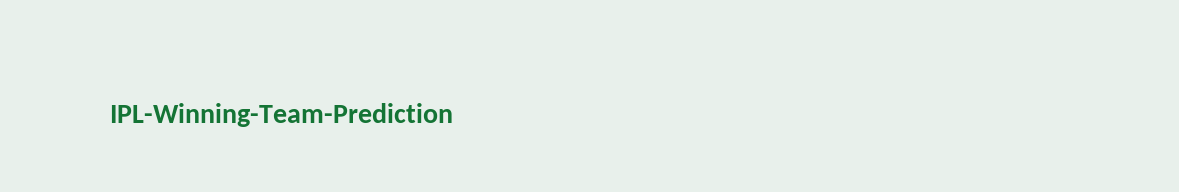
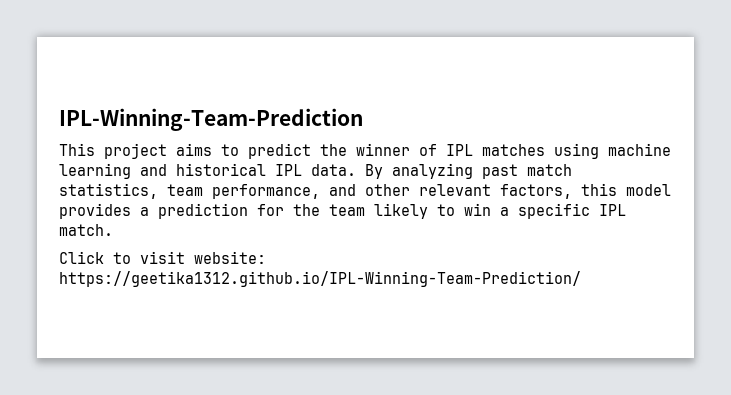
+ This project aims to predict the winner of IPL matches using machine learning and historical IPL data. By analyzing past match statistics, team performance, and other relevant factors, this model provides a prediction for the team likely to win a specific IPL match.
+ Click to visit website: https://geetika1312.github.io/IPL-Winning-Team-Prediction/

